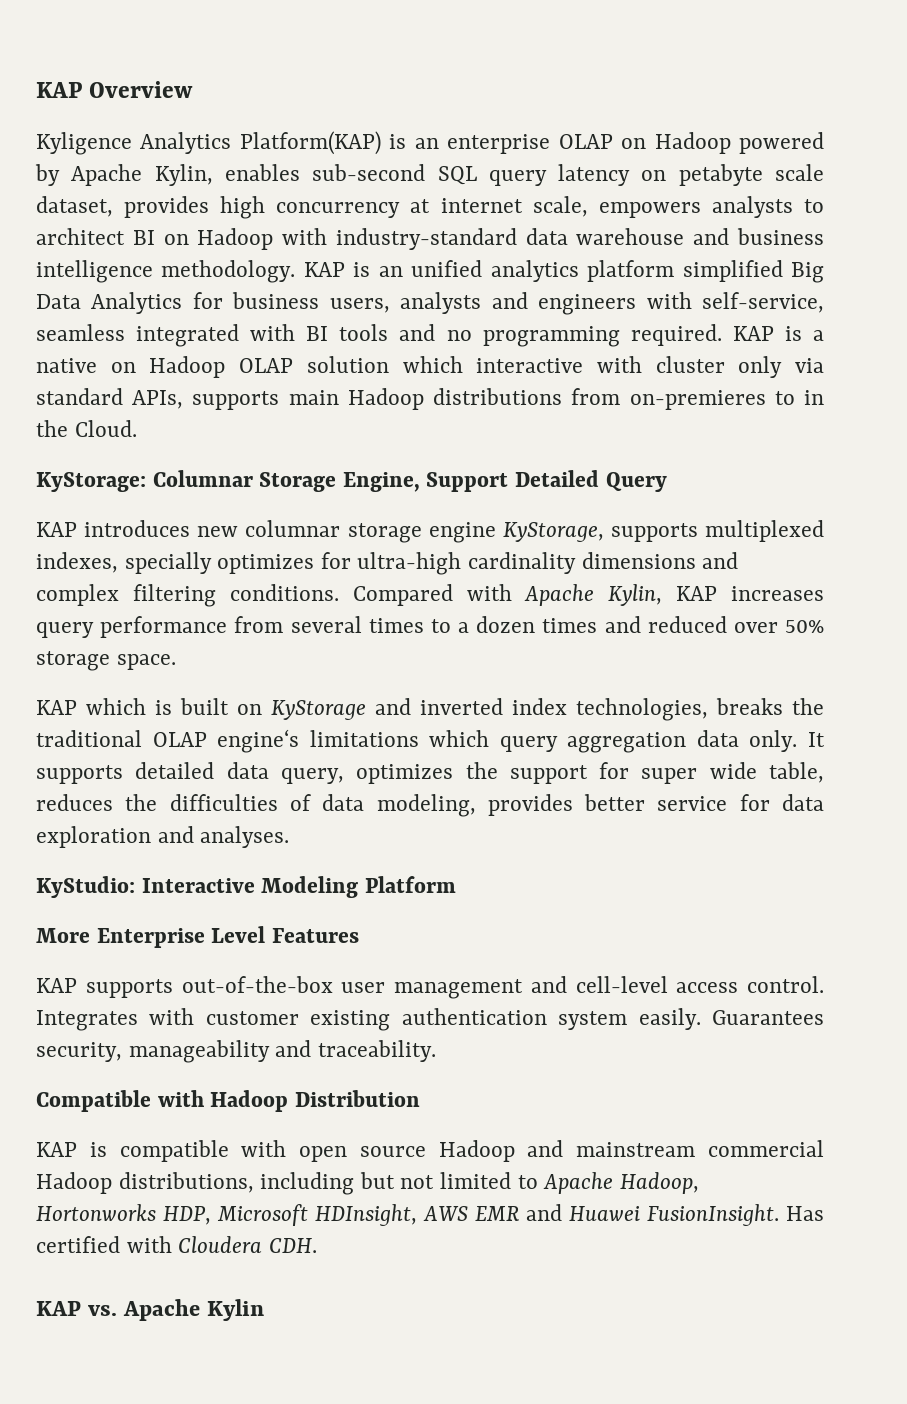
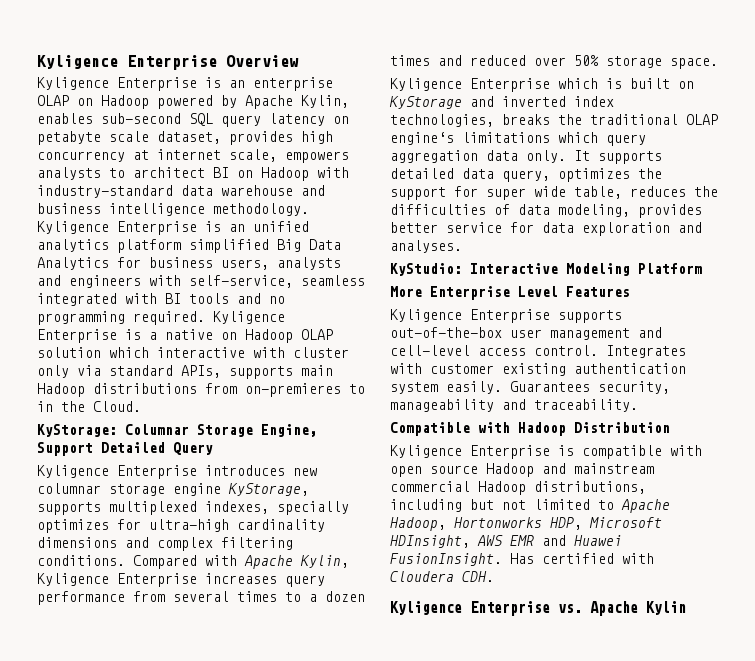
- KAP Overview
+ Kyligence Enterprise Overview
- Kyligence Analytics Platform(KAP) is an enterprise OLAP on Hadoop powered by Apache Kylin, enables sub-second SQL query latency on petabyte scale dataset, provides high concurrency at internet scale, empowers analysts to architect BI on Hadoop with industry-standard data warehouse and business intelligence methodology.
+ Kyligence Enterprise is an enterprise OLAP on Hadoop powered by Apache Kylin, enables sub-second SQL query latency on petabyte scale dataset, provides high concurrency at internet scale, empowers analysts to architect BI on Hadoop with industry-standard data warehouse and business intelligence methodology.
- KAP is an unified analytics platform simplified Big Data Analytics for business users, analysts and engineers with self-service, seamless integrated with BI tools and no programming required.
+ Kyligence Enterprise is an unified analytics platform simplified Big Data Analytics for business users, analysts and engineers with self-service, seamless integrated with BI tools and no programming required.
- KAP is a native on Hadoop OLAP solution which interactive with cluster only via standard APIs, supports main Hadoop distributions from on-premieres to in the Cloud.
+ Kyligence Enterprise is a native on Hadoop OLAP solution which interactive with cluster only via standard APIs, supports main Hadoop distributions from on-premieres to in the Cloud.
- KAP introduces new columnar storage engine KyStorage, supports multiplexed indexes, specially optimizes for ultra-high cardinality dimensions and complex filtering conditions.
+ Kyligence Enterprise introduces new columnar storage engine KyStorage, supports multiplexed indexes, specially optimizes for ultra-high cardinality dimensions and complex filtering conditions.
- Compared with Apache Kylin, KAP increases query performance from several times to a dozen times and reduced over 50% storage space.
+ Compared with Apache Kylin, Kyligence Enterprise increases query performance from several times to a dozen times and reduced over 50% storage space.
- KAP which is built on KyStorage and inverted index technologies, breaks the traditional OLAP engine‘s limitations which query aggregation data only.
+ Kyligence Enterprise which is built on KyStorage and inverted index technologies, breaks the traditional OLAP engine‘s limitations which query aggregation data only.
- KAP supports out-of-the-box user management and cell-level access control.
+ Kyligence Enterprise supports out-of-the-box user management and cell-level access control.
- KAP is compatible with open source Hadoop and mainstream commercial Hadoop distributions, including but not limited to Apache Hadoop, Hortonworks HDP, Microsoft HDInsight, AWS EMR and Huawei FusionInsight.
+ Kyligence Enterprise is compatible with open source Hadoop and mainstream commercial Hadoop distributions, including but not limited to Apache Hadoop, Hortonworks HDP, Microsoft HDInsight, AWS EMR and Huawei FusionInsight.
- KAP vs. Apache Kylin
+ Kyligence Enterprise vs. Apache Kylin

